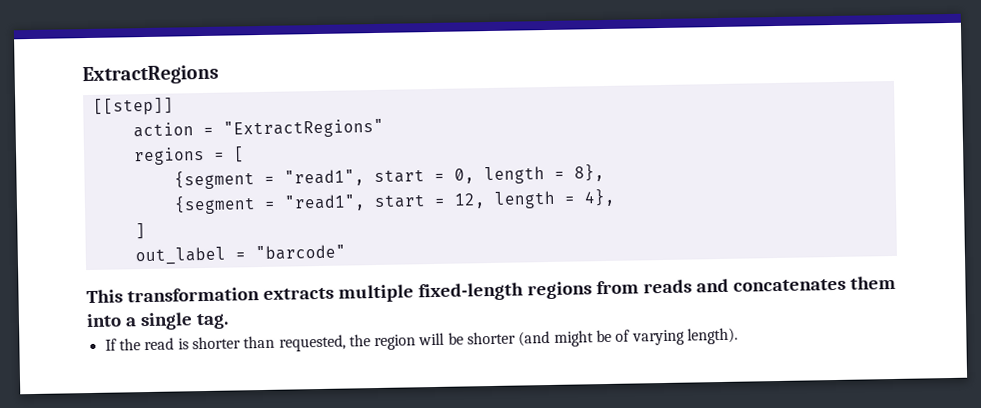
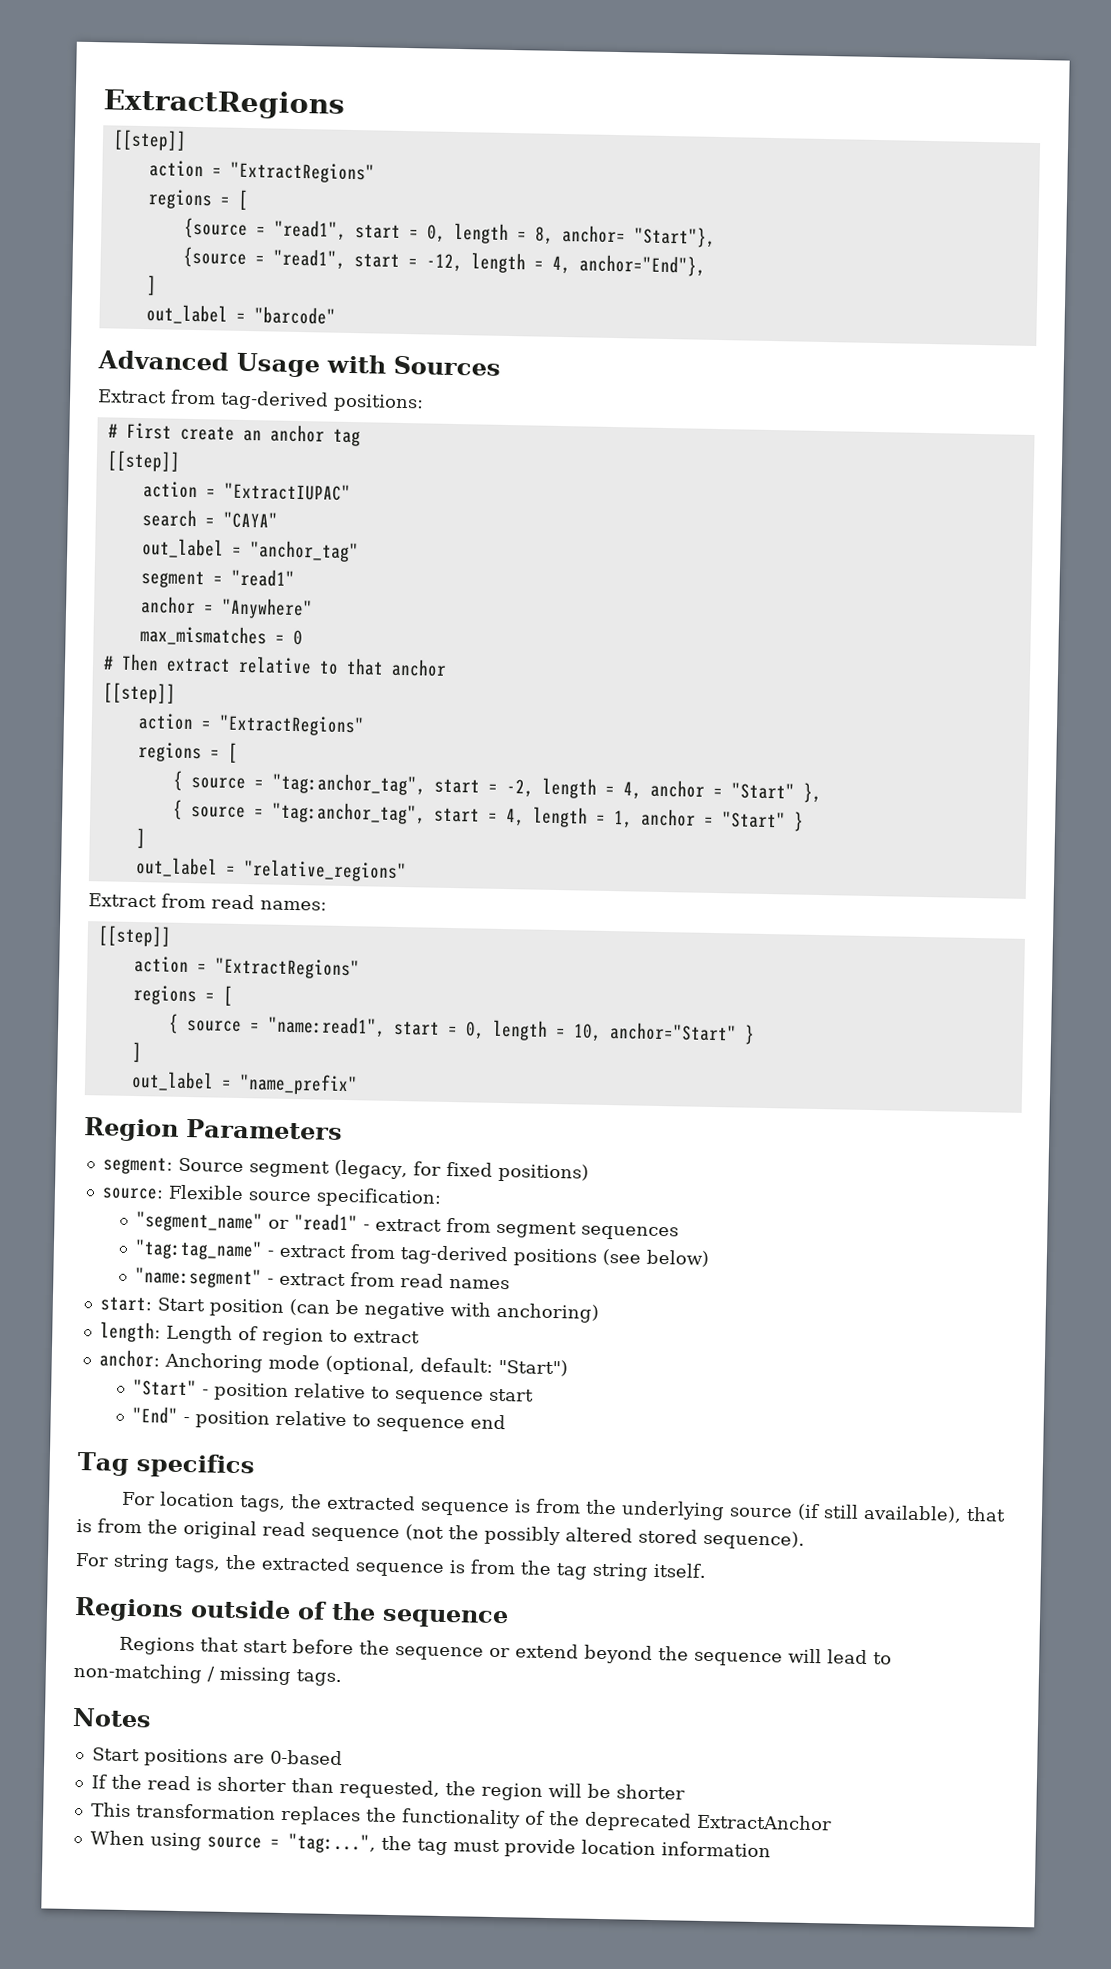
- {segment = "read1", start = 0, length = 8},
- {segment = "read1", start = 12, length = 4},
+ {source = "read1", start = 0, length = 8, anchor= "Start"},
+ {source = "read1", start = -12, length = 4, anchor="End"},
- This transformation extracts multiple fixed-length regions from reads and concatenates them into a single tag.
+ Advanced Usage with Sources
+ Extract from tag-derived positions:
+ # First create an anchor tag
+ [[step]]
+ action = "ExtractIUPAC"
+ search = "CAYA"
+ out_label = "anchor_tag"
+ segment = "read1"
+ anchor = "Anywhere"
+ max_mismatches = 0
+ # Then extract relative to that anchor
+ [[step]]
+ action = "ExtractRegions"
+ regions = [
+ { source = "tag:anchor_tag", start = -2, length = 4, anchor = "Start" },
+ { source = "tag:anchor_tag", start = 4, length = 1, anchor = "Start" }
+ ]
+ out_label = "relative_regions"
+ Extract from read names:
+ [[step]]
+ action = "ExtractRegions"
+ regions = [
+ { source = "name:read1", start = 0, length = 10, anchor="Start" }
+ ]
+ out_label = "name_prefix"
+ Region Parameters
+ segment: Source segment (legacy, for fixed positions)
+ source: Flexible source specification:
+ "segment_name" or "read1" - extract from segment sequences
+ "tag:tag_name" - extract from tag-derived positions (see below)
+ "name:segment" - extract from read names
+ start: Start position (can be negative with anchoring)
+ length: Length of region to extract
+ anchor: Anchoring mode (optional, default: "Start")
+ "Start" - position relative to sequence start
+ "End" - position relative to sequence end
+ Tag specifics
+ For location tags, the extracted sequence is from the underlying source (if still available), that is from the original read sequence (not the possibly altered stored sequence).
+ For string tags, the extracted sequence is from the tag string itself.
+ Regions outside of the sequence
+ Regions that start before the sequence or extend beyond the sequence will lead to non-matching / missing tags.
+ Notes
+ Start positions are 0-based
- If the read is shorter than requested, the region will be shorter (and might be of varying length).
+ If the read is shorter than requested, the region will be shorter
+ This transformation replaces the functionality of the deprecated ExtractAnchor
+ When using source = "tag:...", the tag must provide location information

